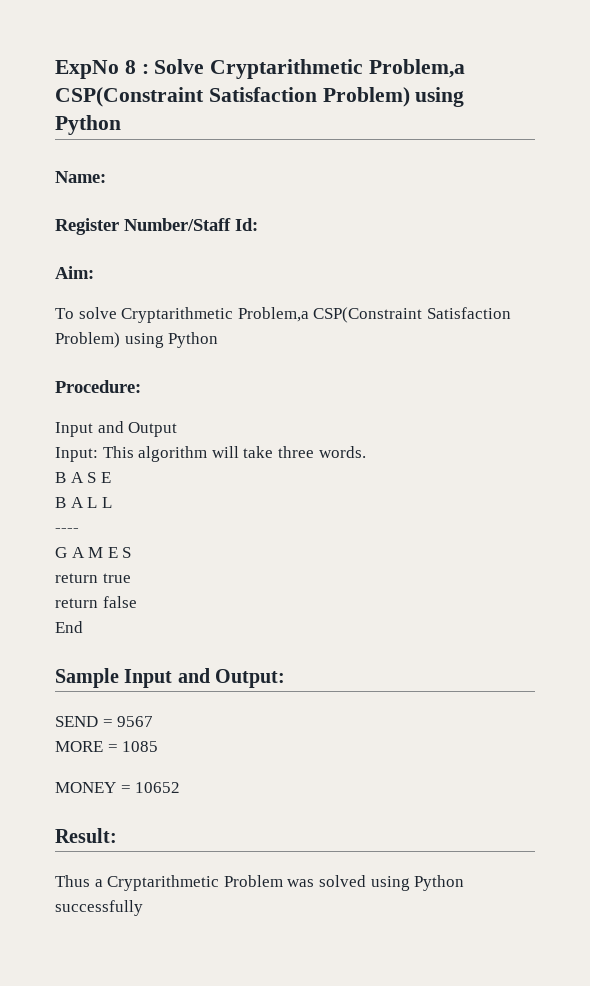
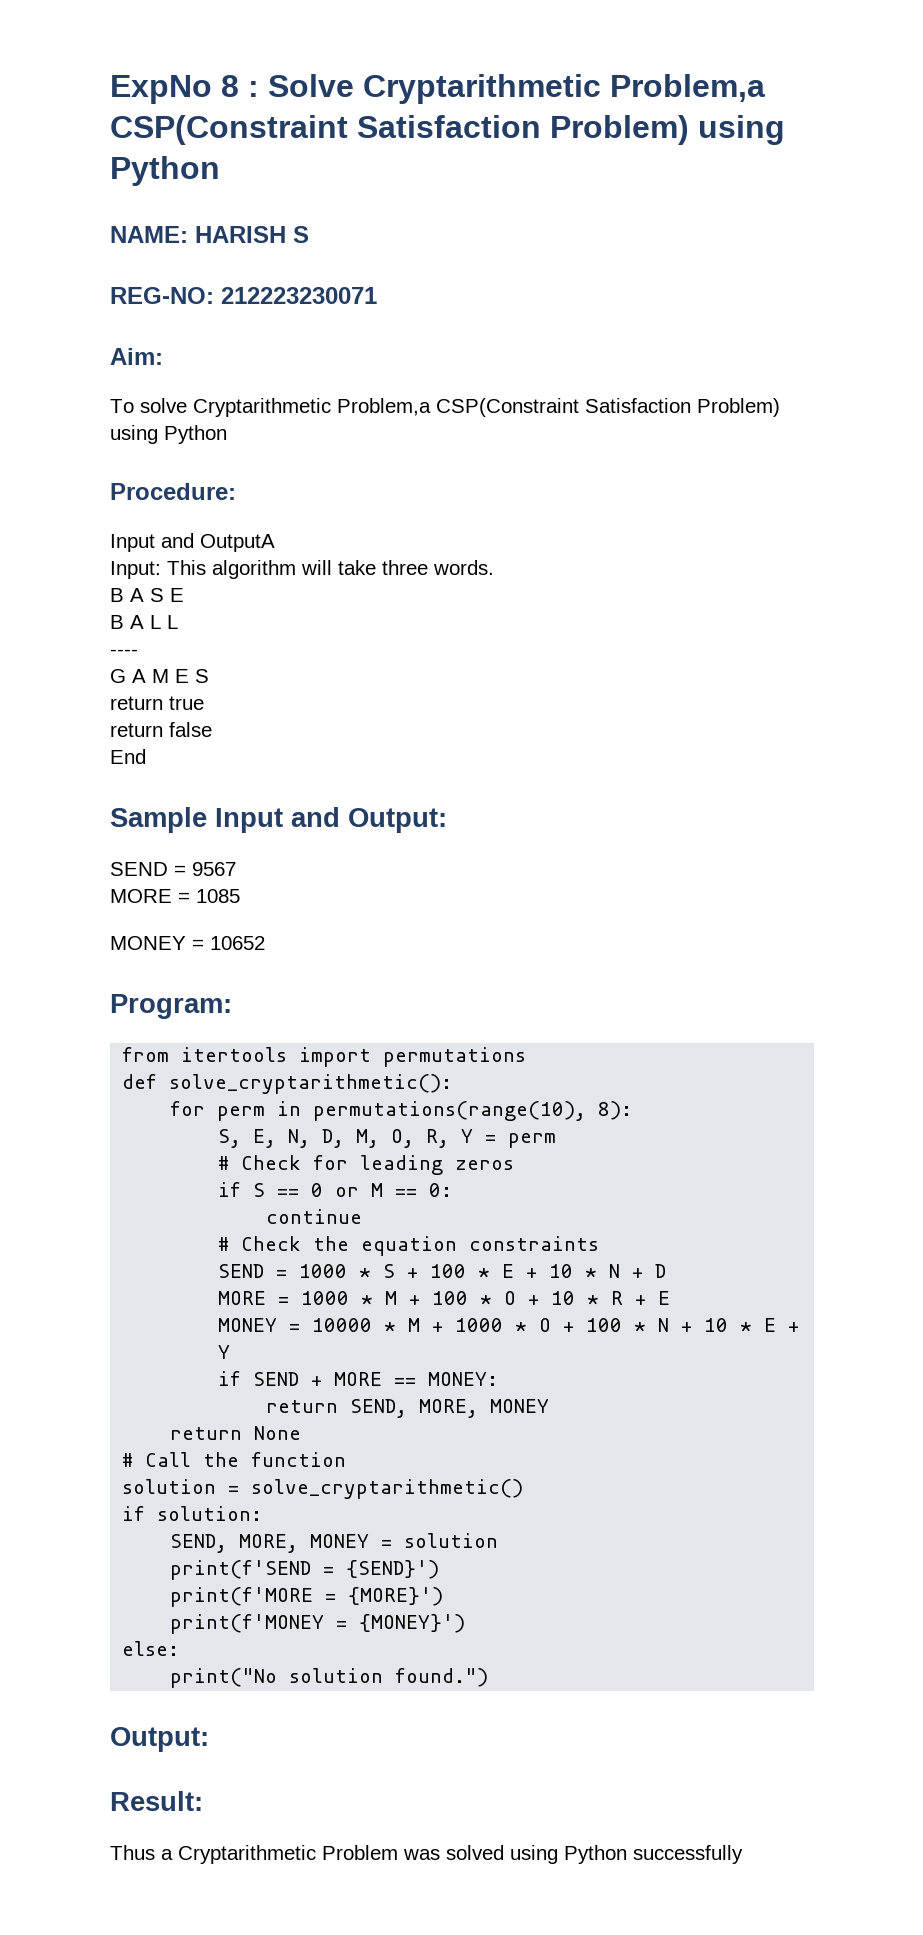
- Name:
- Register Number/Staff Id:
+ NAME: HARISH S
+ REG-NO: 212223230071
- Input and Output
+ Input and OutputA
+ Program:
+ from itertools import permutations
+ def solve_cryptarithmetic():
+ for perm in permutations(range(10), 8):
+ S, E, N, D, M, O, R, Y = perm
+ # Check for leading zeros
+ if S == 0 or M == 0:
+ continue
+ # Check the equation constraints
+ SEND = 1000 * S + 100 * E + 10 * N + D
+ MORE = 1000 * M + 100 * O + 10 * R + E
+ MONEY = 10000 * M + 1000 * O + 100 * N + 10 * E + Y
+ if SEND + MORE == MONEY:
+ return SEND, MORE, MONEY
+ return None
+ # Call the function
+ solution = solve_cryptarithmetic()
+ if solution:
+ SEND, MORE, MONEY = solution
+ print(f'SEND = {SEND}')
+ print(f'MORE = {MORE}')
+ print(f'MONEY = {MONEY}')
+ else:
+ print("No solution found.")
+ Output:

